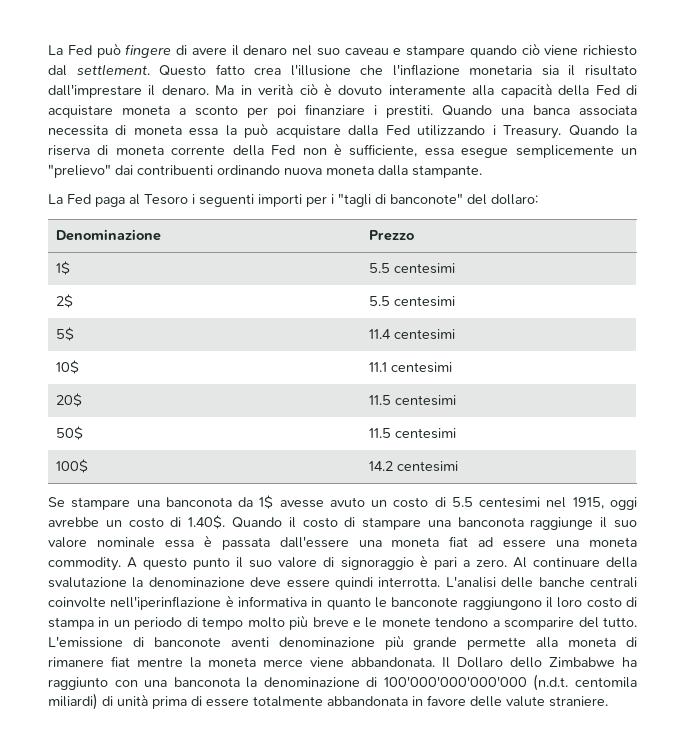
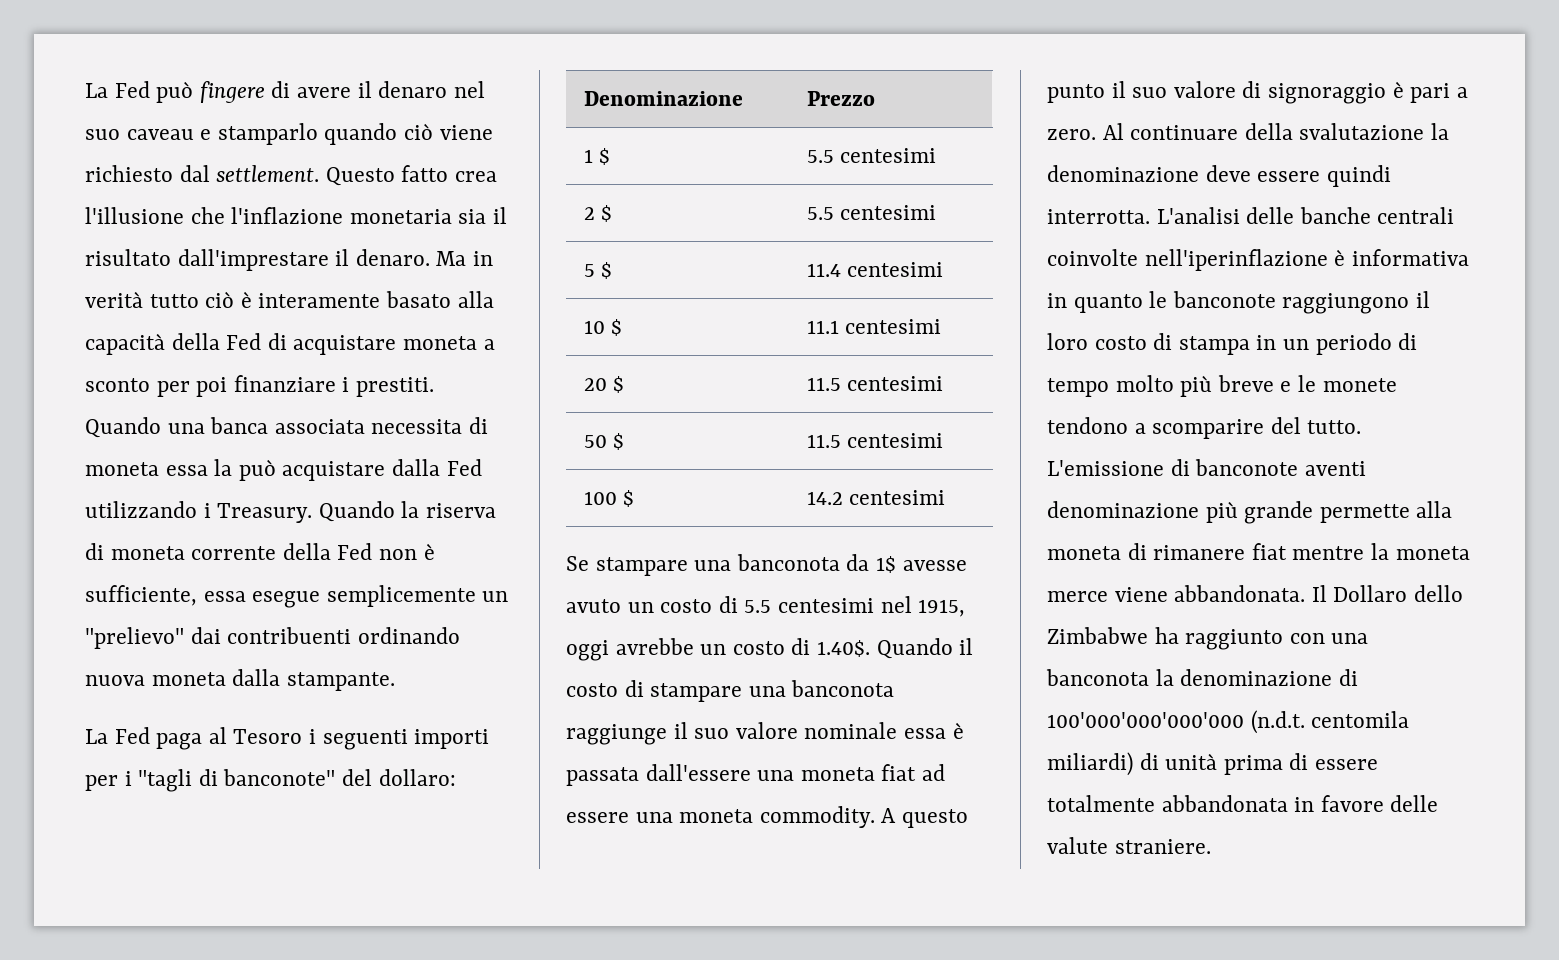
- La Fed può fingere di avere il denaro nel suo caveau e stampare quando ciò viene richiesto dal settlement.
+ La Fed può fingere di avere il denaro nel suo caveau e stamparlo quando ciò viene richiesto dal settlement.
- Ma in verità ciò è dovuto interamente alla capacità della Fed di acquistare moneta a sconto per poi finanziare i prestiti.
+ Ma in verità tutto ciò è interamente basato alla capacità della Fed di acquistare moneta a sconto per poi finanziare i prestiti.
- 1$ | 5.5 centesimi
- 2$ | 5.5 centesimi
- 5$ | 11.4 centesimi
+ 1 $ | 5.5 centesimi
+ 2 $ | 5.5 centesimi
+ 5 $ | 11.4 centesimi
- 10$ | 11.1 centesimi
+ 10 $ | 11.1 centesimi
- 20$ | 11.5 centesimi
- 50$ | 11.5 centesimi
- 100$ | 14.2 centesimi
+ 20 $ | 11.5 centesimi
+ 50 $ | 11.5 centesimi
+ 100 $ | 14.2 centesimi

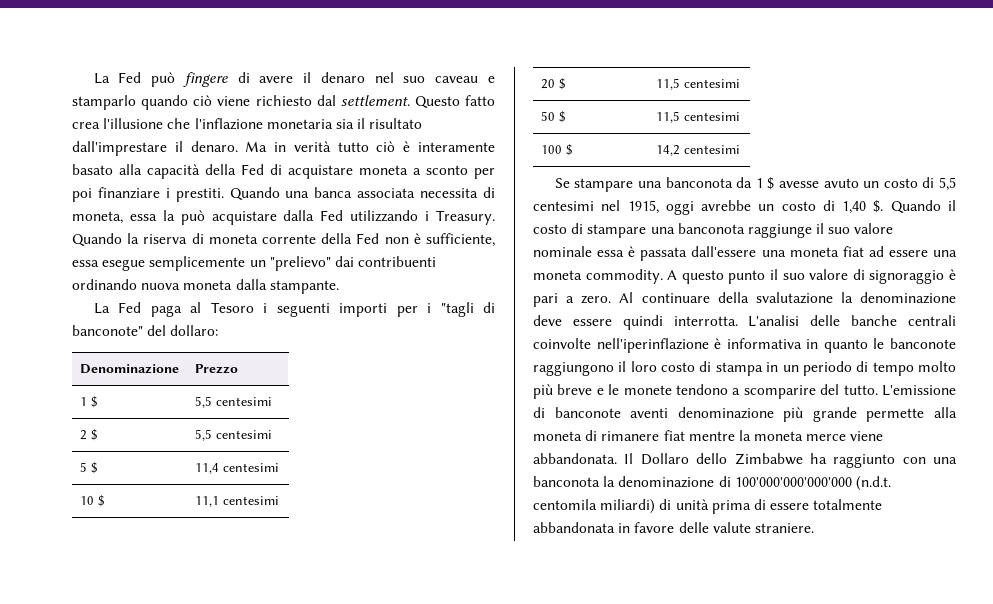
- Quando una banca associata necessita di moneta essa la può acquistare dalla Fed utilizzando i Treasury.
+ Quando una banca associata necessita di moneta, essa la può acquistare dalla Fed utilizzando i Treasury.
- 1 $ | 5.5 centesimi
+ 1 $ | 5,5 centesimi
- 2 $ | 5.5 centesimi
+ 2 $ | 5,5 centesimi
- 5 $ | 11.4 centesimi
+ 5 $ | 11,4 centesimi
- 10 $ | 11.1 centesimi
+ 10 $ | 11,1 centesimi
- 20 $ | 11.5 centesimi
+ 20 $ | 11,5 centesimi
- 50 $ | 11.5 centesimi
+ 50 $ | 11,5 centesimi
- 100 $ | 14.2 centesimi
+ 100 $ | 14,2 centesimi
- Se stampare una banconota da 1$ avesse avuto un costo di 5.5 centesimi nel 1915, oggi avrebbe un costo di 1.40$. Quando il costo di stampare una banconota raggiunge il suo valore nominale essa è passata dall'essere una moneta fiat ad essere una moneta commodity.
+ Se stampare una banconota da 1 $ avesse avuto un costo di 5,5 centesimi nel 1915, oggi avrebbe un costo di 1,40 $. Quando il costo di stampare una banconota raggiunge il suo valore nominale essa è passata dall'essere una moneta fiat ad essere una moneta commodity.

